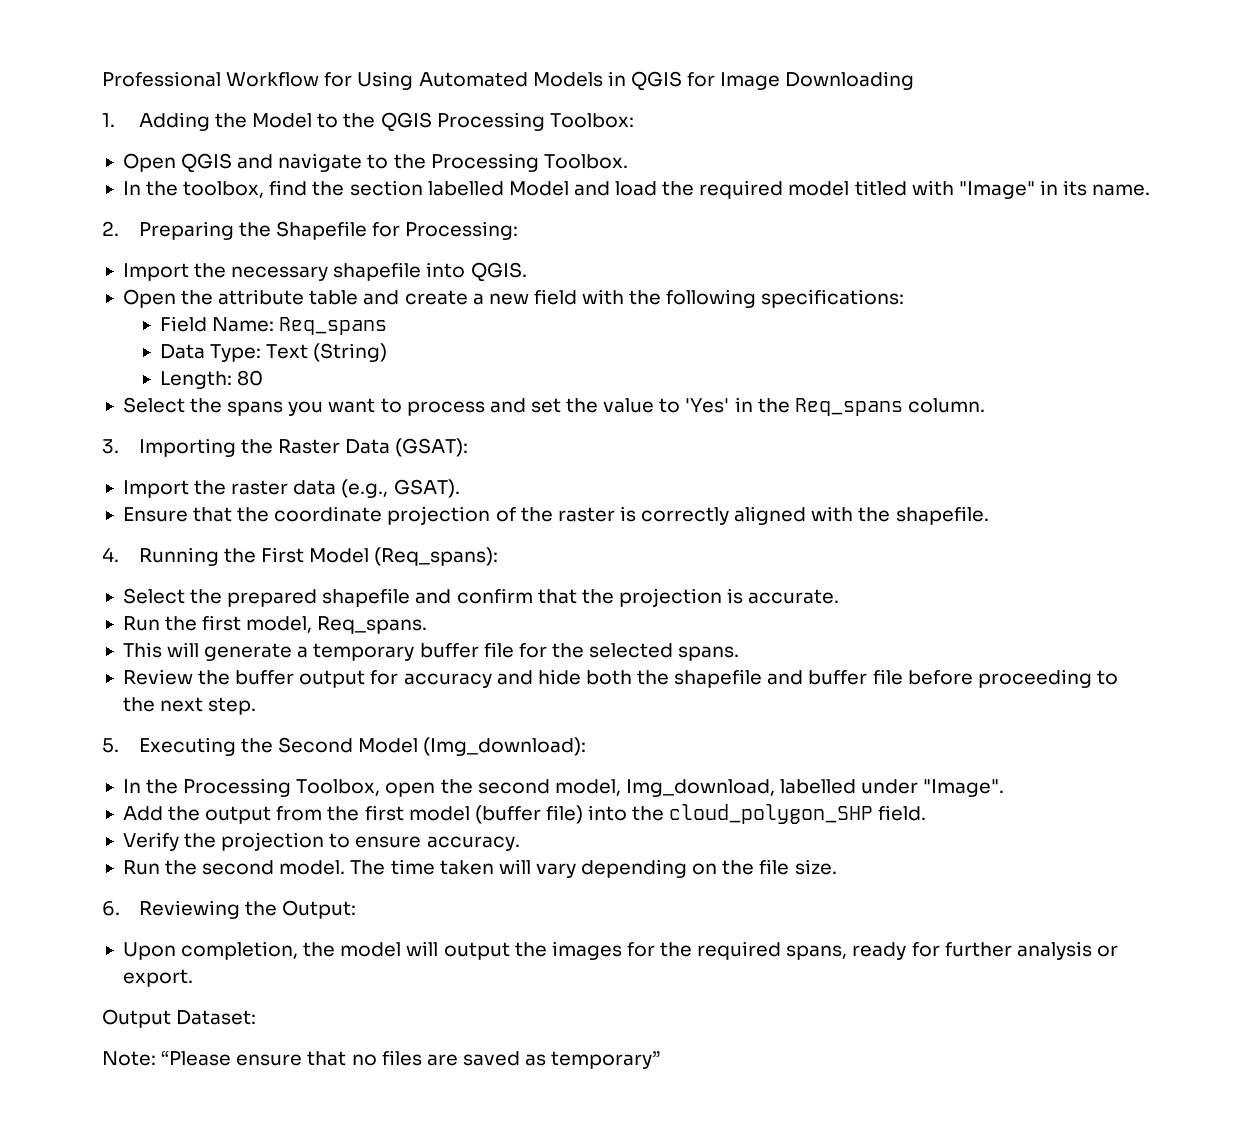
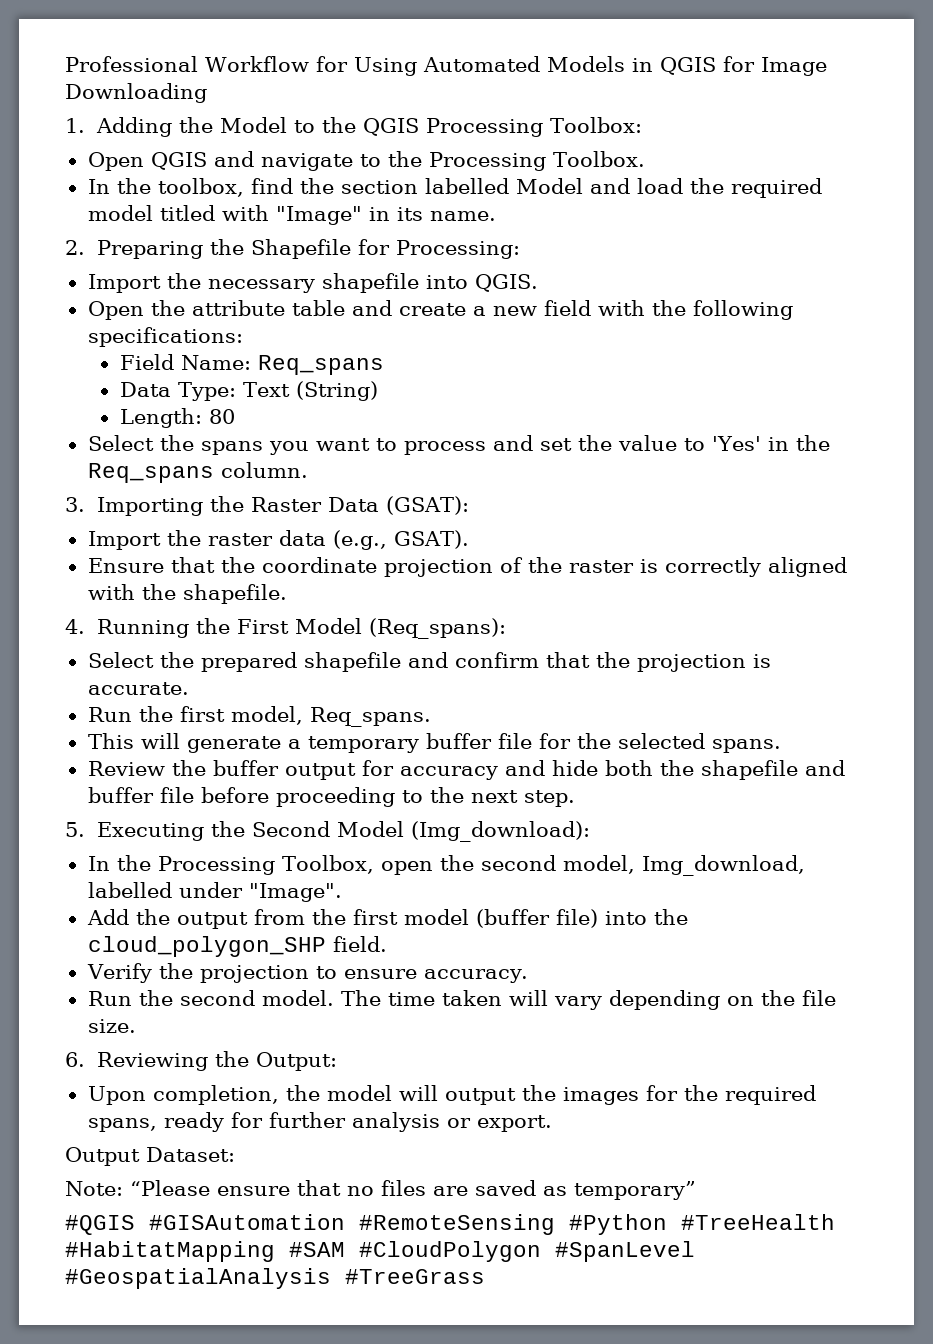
+ #QGIS #GISAutomation #RemoteSensing #Python #TreeHealth #HabitatMapping #SAM #CloudPolygon #SpanLevel #GeospatialAnalysis #TreeGrass

